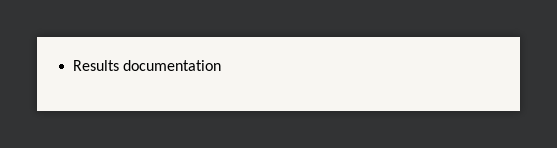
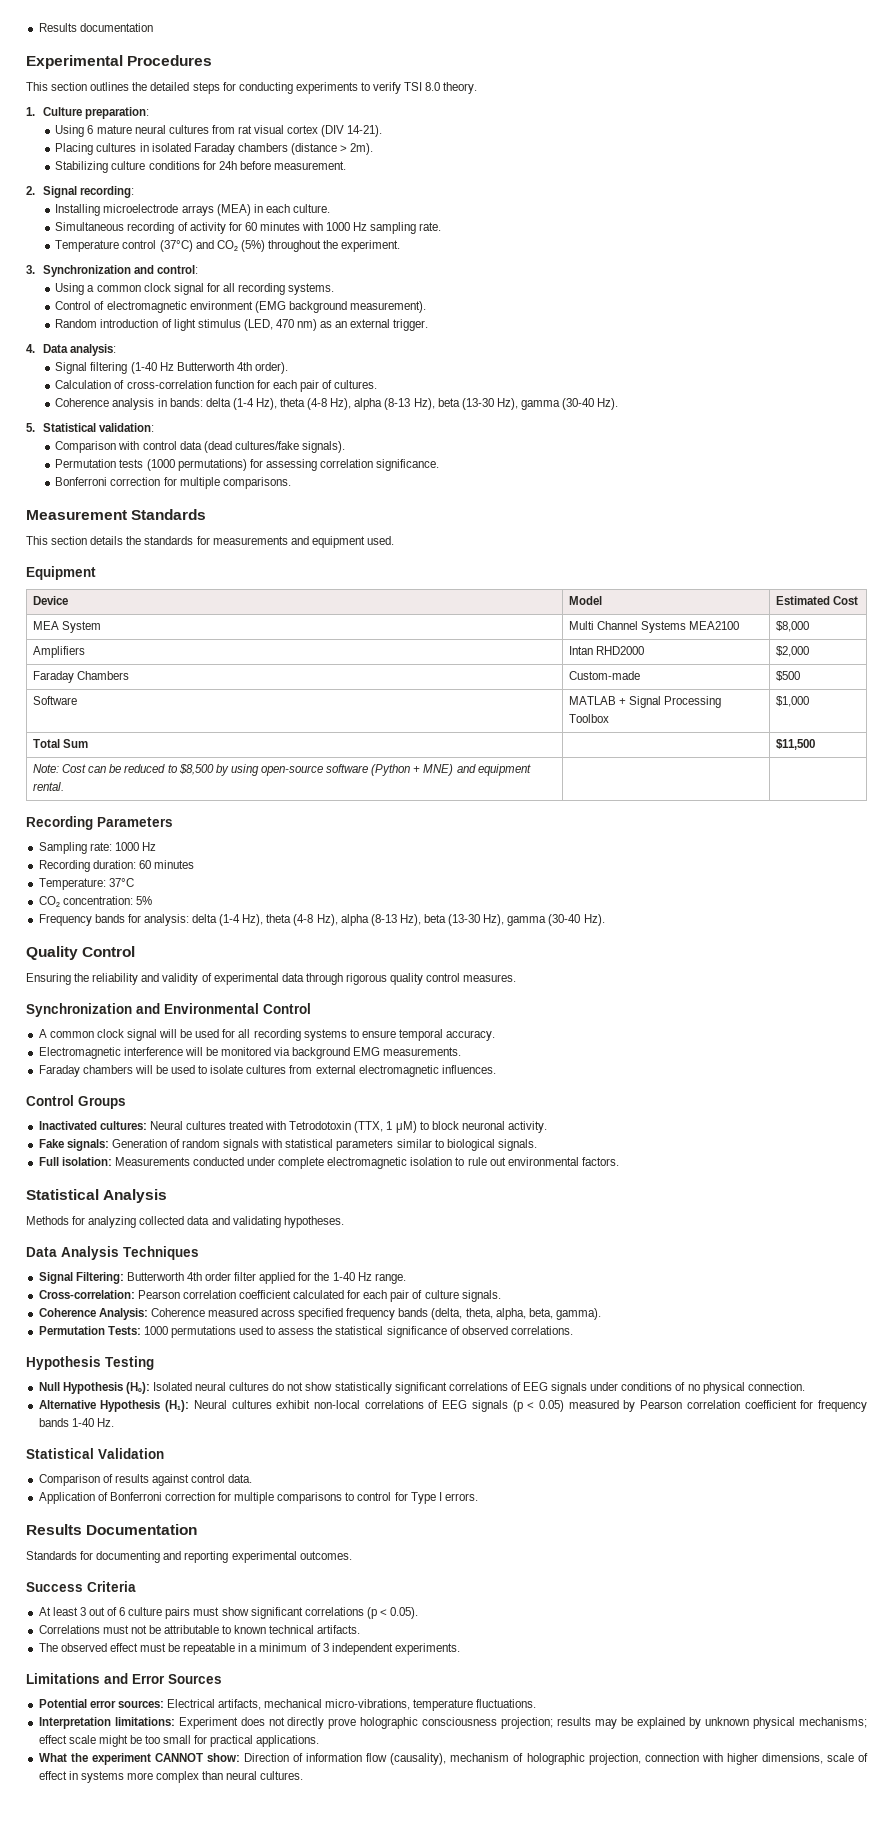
+ Experimental Procedures
+ This section outlines the detailed steps for conducting experiments to verify TSI 8.0 theory.
+ 1. Culture preparation:
+ Using 6 mature neural cultures from rat visual cortex (DIV 14-21).
+ Placing cultures in isolated Faraday chambers (distance > 2m).
+ Stabilizing culture conditions for 24h before measurement.
+ 2. Signal recording:
+ Installing microelectrode arrays (MEA) in each culture.
+ Simultaneous recording of activity for 60 minutes with 1000 Hz sampling rate.
+ Temperature control (37°C) and CO₂ (5%) throughout the experiment.
+ 3. Synchronization and control:
+ Using a common clock signal for all recording systems.
+ Control of electromagnetic environment (EMG background measurement).
+ Random introduction of light stimulus (LED, 470 nm) as an external trigger.
+ 4. Data analysis:
+ Signal filtering (1-40 Hz Butterworth 4th order).
+ Calculation of cross-correlation function for each pair of cultures.
+ Coherence analysis in bands: delta (1-4 Hz), theta (4-8 Hz), alpha (8-13 Hz), beta (13-30 Hz), gamma (30-40 Hz).
+ 5. Statistical validation:
+ Comparison with control data (dead cultures/fake signals).
+ Permutation tests (1000 permutations) for assessing correlation significance.
+ Bonferroni correction for multiple comparisons.
+ Measurement Standards
+ This section details the standards for measurements and equipment used.
+ Equipment
+ Device | Model | Estimated Cost
+ MEA System | Multi Channel Systems MEA2100 | $8,000
+ Amplifiers | Intan RHD2000 | $2,000
+ Faraday Chambers | Custom-made | $500
+ Software | MATLAB + Signal Processing Toolbox | $1,000
+ Total Sum | | $11,500
+ Note: Cost can be reduced to $8,500 by using open-source software (Python + MNE) and equipment rental. | |
+ Recording Parameters
+ Sampling rate: 1000 Hz
+ Recording duration: 60 minutes
+ Temperature: 37°C
+ CO₂ concentration: 5%
+ Frequency bands for analysis: delta (1-4 Hz), theta (4-8 Hz), alpha (8-13 Hz), beta (13-30 Hz), gamma (30-40 Hz).
+ Quality Control
+ Ensuring the reliability and validity of experimental data through rigorous quality control measures.
+ Synchronization and Environmental Control
+ A common clock signal will be used for all recording systems to ensure temporal accuracy.
+ Electromagnetic interference will be monitored via background EMG measurements.
+ Faraday chambers will be used to isolate cultures from external electromagnetic influences.
+ Control Groups
+ Inactivated cultures: Neural cultures treated with Tetrodotoxin (TTX, 1 μM) to block neuronal activity.
+ Fake signals: Generation of random signals with statistical parameters similar to biological signals.
+ Full isolation: Measurements conducted under complete electromagnetic isolation to rule out environmental factors.
+ Statistical Analysis
+ Methods for analyzing collected data and validating hypotheses.
+ Data Analysis Techniques
+ Signal Filtering: Butterworth 4th order filter applied for the 1-40 Hz range.
+ Cross-correlation: Pearson correlation coefficient calculated for each pair of culture signals.
+ Coherence Analysis: Coherence measured across specified frequency bands (delta, theta, alpha, beta, gamma).
+ Permutation Tests: 1000 permutations used to assess the statistical significance of observed correlations.
+ Hypothesis Testing
+ Null Hypothesis (H₀): Isolated neural cultures do not show statistically significant correlations of EEG signals under conditions of no physical connection.
+ Alternative Hypothesis (H₁): Neural cultures exhibit non-local correlations of EEG signals (p < 0.05) measured by Pearson correlation coefficient for frequency bands 1-40 Hz.
+ Statistical Validation
+ Comparison of results against control data.
+ Application of Bonferroni correction for multiple comparisons to control for Type I errors.
+ Results Documentation
+ Standards for documenting and reporting experimental outcomes.
+ Success Criteria
+ At least 3 out of 6 culture pairs must show significant correlations (p < 0.05).
+ Correlations must not be attributable to known technical artifacts.
+ The observed effect must be repeatable in a minimum of 3 independent experiments.
+ Limitations and Error Sources
+ Potential error sources: Electrical artifacts, mechanical micro-vibrations, temperature fluctuations.
+ Interpretation limitations: Experiment does not directly prove holographic consciousness projection; results may be explained by unknown physical mechanisms; effect scale might be too small for practical applications.
+ What the experiment CANNOT show: Direction of information flow (causality), mechanism of holographic projection, connection with higher dimensions, scale of effect in systems more complex than neural cultures.

